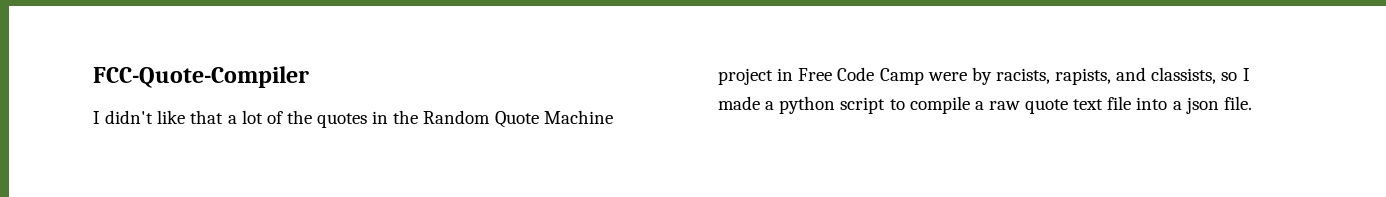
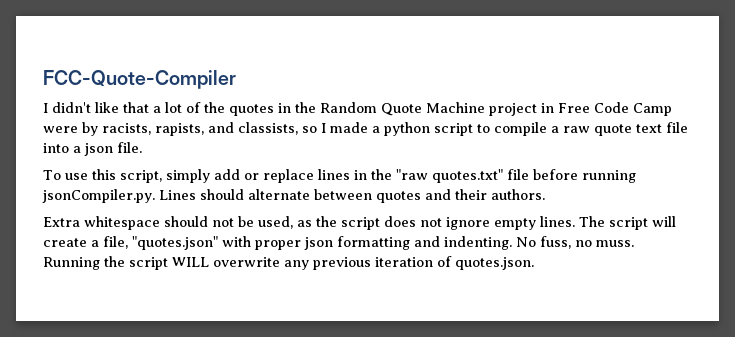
+ To use this script, simply add or replace lines in the "raw quotes.txt" file before running jsonCompiler.py. Lines should alternate between quotes and their authors.
+ Extra whitespace should not be used, as the script does not ignore empty lines. The script will create a file, "quotes.json" with proper json formatting and indenting. No fuss, no muss. Running the script WILL overwrite any previous iteration of quotes.json.

